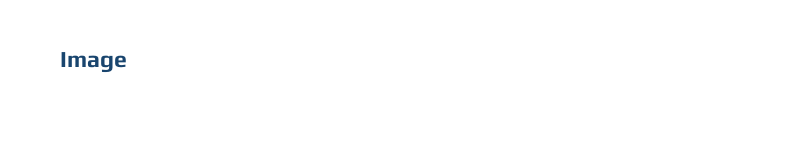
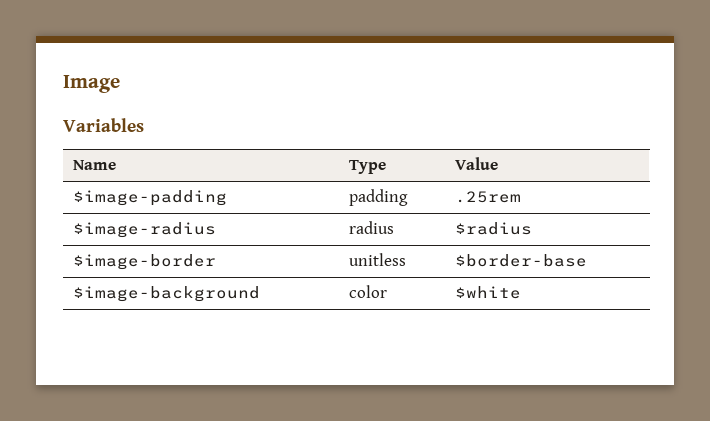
+ Variables
+ Name | Type | Value
+ $image-padding | padding | .25rem
+ $image-radius | radius | $radius
+ $image-border | unitless | $border-base
+ $image-background | color | $white

